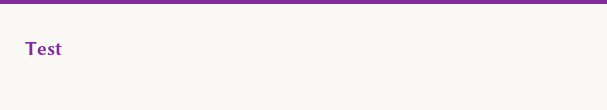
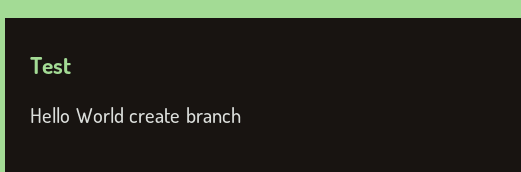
+ Hello World create branch

